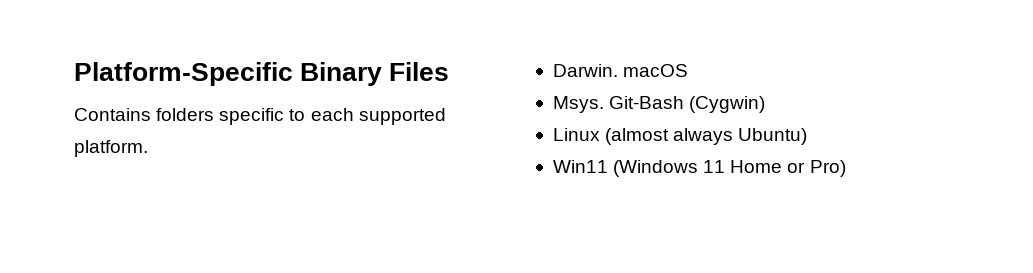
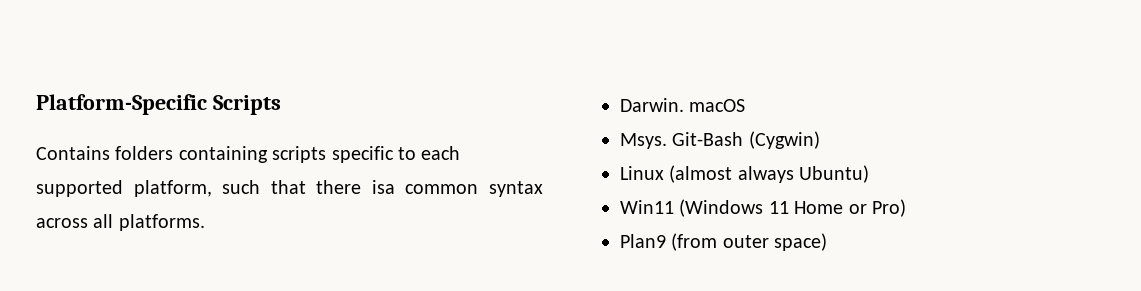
- Platform-Specific Binary Files
+ Platform-Specific Scripts
- Contains folders specific to each supported platform.
+ Contains folders containing scripts specific to each supported platform, such that there isa common syntax across all platforms.
+ Plan9 (from outer space)

